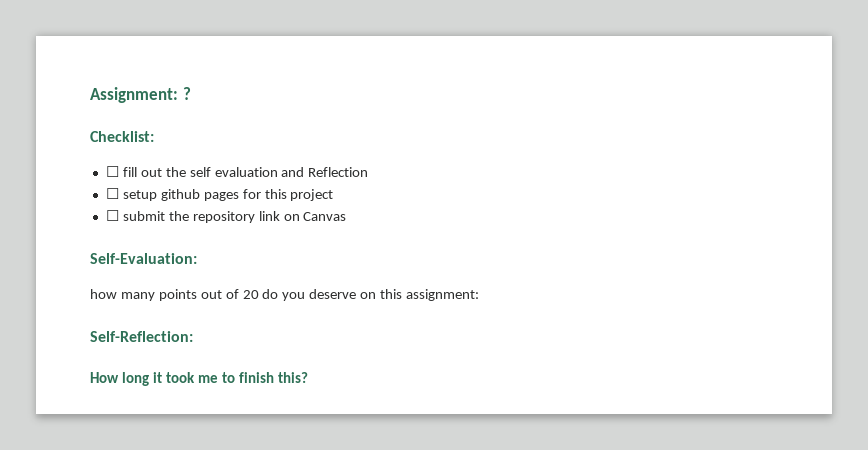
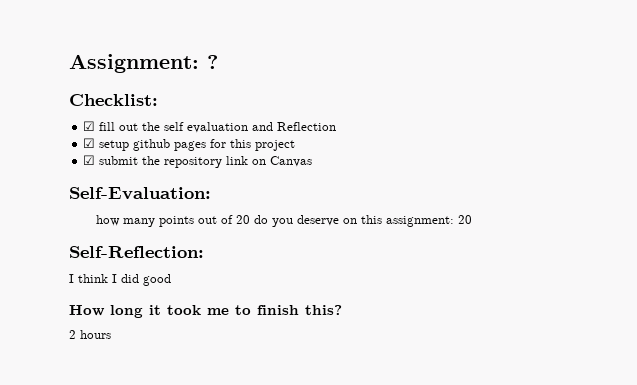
- ☐ fill out the self evaluation and Reflection
+ ☑ fill out the self evaluation and Reflection
- ☐ setup github pages for this project
+ ☑ setup github pages for this project
- ☐ submit the repository link on Canvas
+ ☑ submit the repository link on Canvas
- how many points out of 20 do you deserve on this assignment:
+ how many points out of 20 do you deserve on this assignment: 20
+ I think I did good
+ 2 hours

